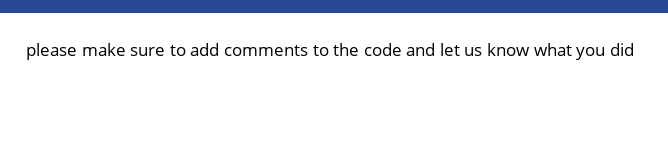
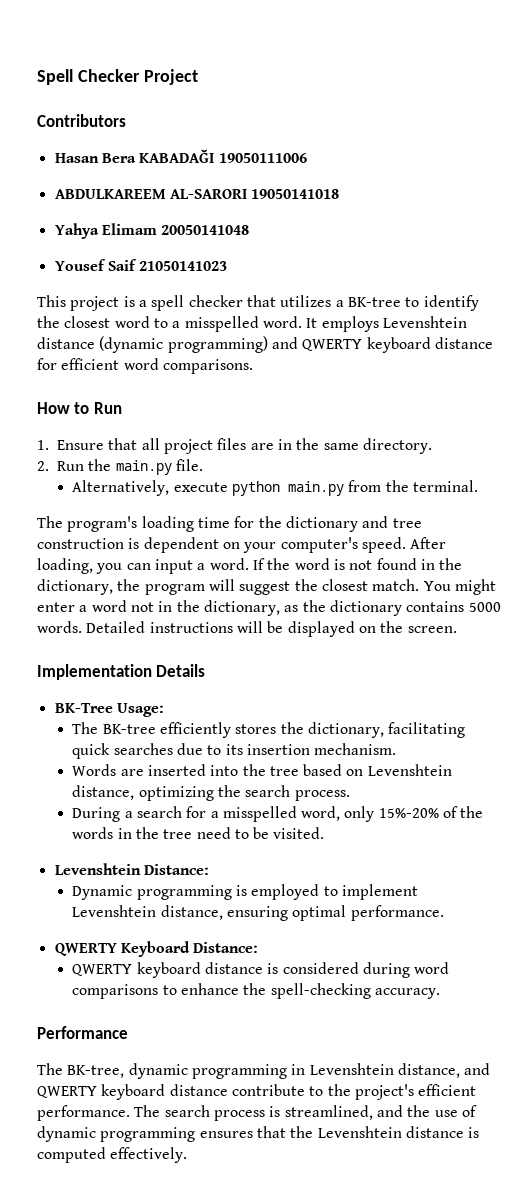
- please make sure to add comments to the code and let us know what you did
+ Spell Checker Project
+ Contributors
+ Hasan Bera KABADAĞI 19050111006
+ ABDULKAREEM AL-SARORI 19050141018
+ Yahya Elimam 20050141048
+ Yousef Saif 21050141023
+ This project is a spell checker that utilizes a BK-tree to identify the closest word to a misspelled word. It employs Levenshtein distance (dynamic programming) and QWERTY keyboard distance for efficient word comparisons.
+ How to Run
+ 1. Ensure that all project files are in the same directory.
+ 2. Run the main.py file.
+ Alternatively, execute python main.py from the terminal.
+ The program's loading time for the dictionary and tree construction is dependent on your computer's speed. After loading, you can input a word. If the word is not found in the dictionary, the program will suggest the closest match. You might enter a word not in the dictionary, as the dictionary contains 5000 words. Detailed instructions will be displayed on the screen.
+ Implementation Details
+ BK-Tree Usage:
+ The BK-tree efficiently stores the dictionary, facilitating quick searches due to its insertion mechanism.
+ Words are inserted into the tree based on Levenshtein distance, optimizing the search process.
+ During a search for a misspelled word, only 15%-20% of the words in the tree need to be visited.
+ Levenshtein Distance:
+ Dynamic programming is employed to implement Levenshtein distance, ensuring optimal performance.
+ QWERTY Keyboard Distance:
+ QWERTY keyboard distance is considered during word comparisons to enhance the spell-checking accuracy.
+ Performance
+ The BK-tree, dynamic programming in Levenshtein distance, and QWERTY keyboard distance contribute to the project's efficient performance. The search process is streamlined, and the use of dynamic programming ensures that the Levenshtein distance is computed effectively.

